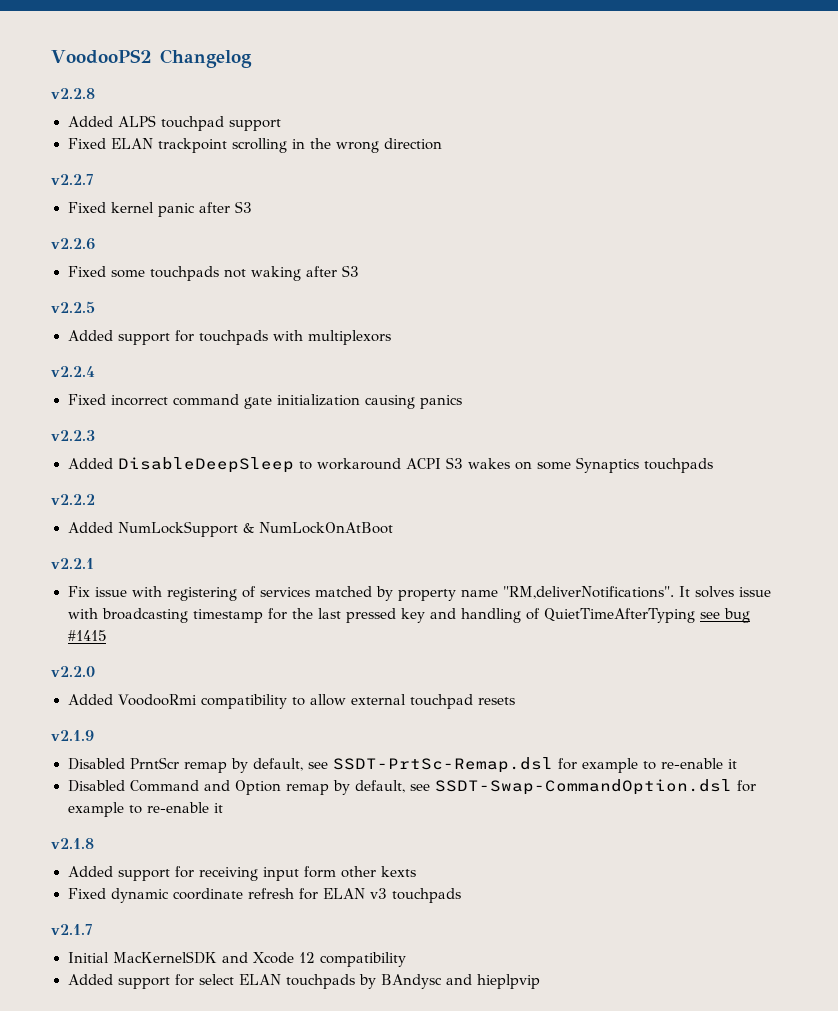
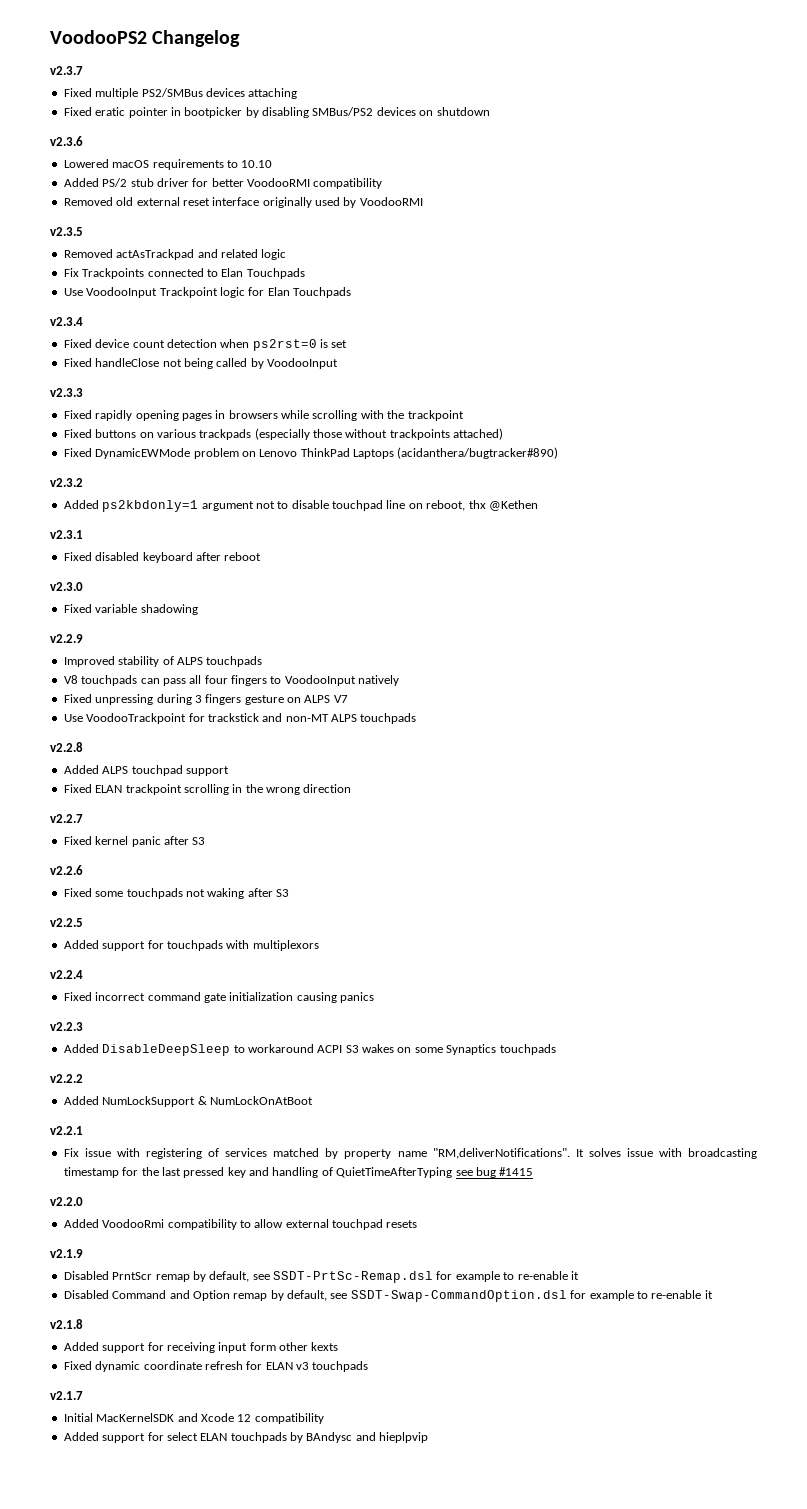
+ v2.3.7
+ Fixed multiple PS2/SMBus devices attaching
+ Fixed eratic pointer in bootpicker by disabling SMBus/PS2 devices on shutdown
+ v2.3.6
+ Lowered macOS requirements to 10.10
+ Added PS/2 stub driver for better VoodooRMI compatibility
+ Removed old external reset interface originally used by VoodooRMI
+ v2.3.5
+ Removed actAsTrackpad and related logic
+ Fix Trackpoints connected to Elan Touchpads
+ Use VoodooInput Trackpoint logic for Elan Touchpads
+ v2.3.4
+ Fixed device count detection when ps2rst=0 is set
+ Fixed handleClose not being called by VoodooInput
+ v2.3.3
+ Fixed rapidly opening pages in browsers while scrolling with the trackpoint
+ Fixed buttons on various trackpads (especially those without trackpoints attached)
+ Fixed DynamicEWMode problem on Lenovo ThinkPad Laptops (acidanthera/bugtracker#890)
+ v2.3.2
+ Added ps2kbdonly=1 argument not to disable touchpad line on reboot, thx @Kethen
+ v2.3.1
+ Fixed disabled keyboard after reboot
+ v2.3.0
+ Fixed variable shadowing
+ v2.2.9
+ Improved stability of ALPS touchpads
+ V8 touchpads can pass all four fingers to VoodooInput natively
+ Fixed unpressing during 3 fingers gesture on ALPS V7
+ Use VoodooTrackpoint for trackstick and non-MT ALPS touchpads

